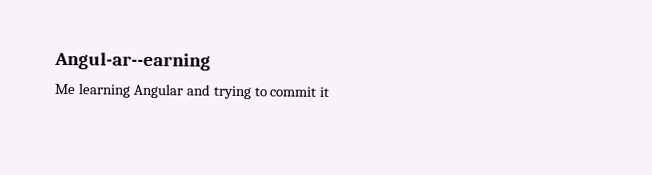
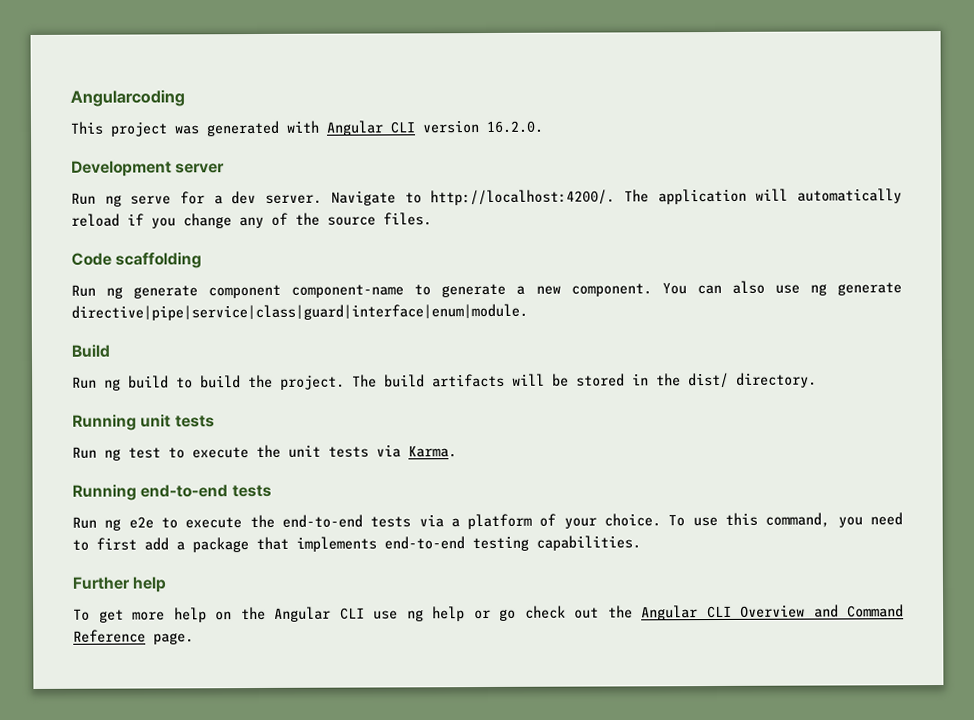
- Angul-ar--earning
- Me learning Angular and trying to commit it
+ Angularcoding
+ This project was generated with Angular CLI version 16.2.0.
+ Development server
+ Run ng serve for a dev server. Navigate to http://localhost:4200/. The application will automatically reload if you change any of the source files.
+ Code scaffolding
+ Run ng generate component component-name to generate a new component. You can also use ng generate directive|pipe|service|class|guard|interface|enum|module.
+ Build
+ Run ng build to build the project. The build artifacts will be stored in the dist/ directory.
+ Running unit tests
+ Run ng test to execute the unit tests via Karma.
+ Running end-to-end tests
+ Run ng e2e to execute the end-to-end tests via a platform of your choice. To use this command, you need to first add a package that implements end-to-end testing capabilities.
+ Further help
+ To get more help on the Angular CLI use ng help or go check out the Angular CLI Overview and Command Reference page.

